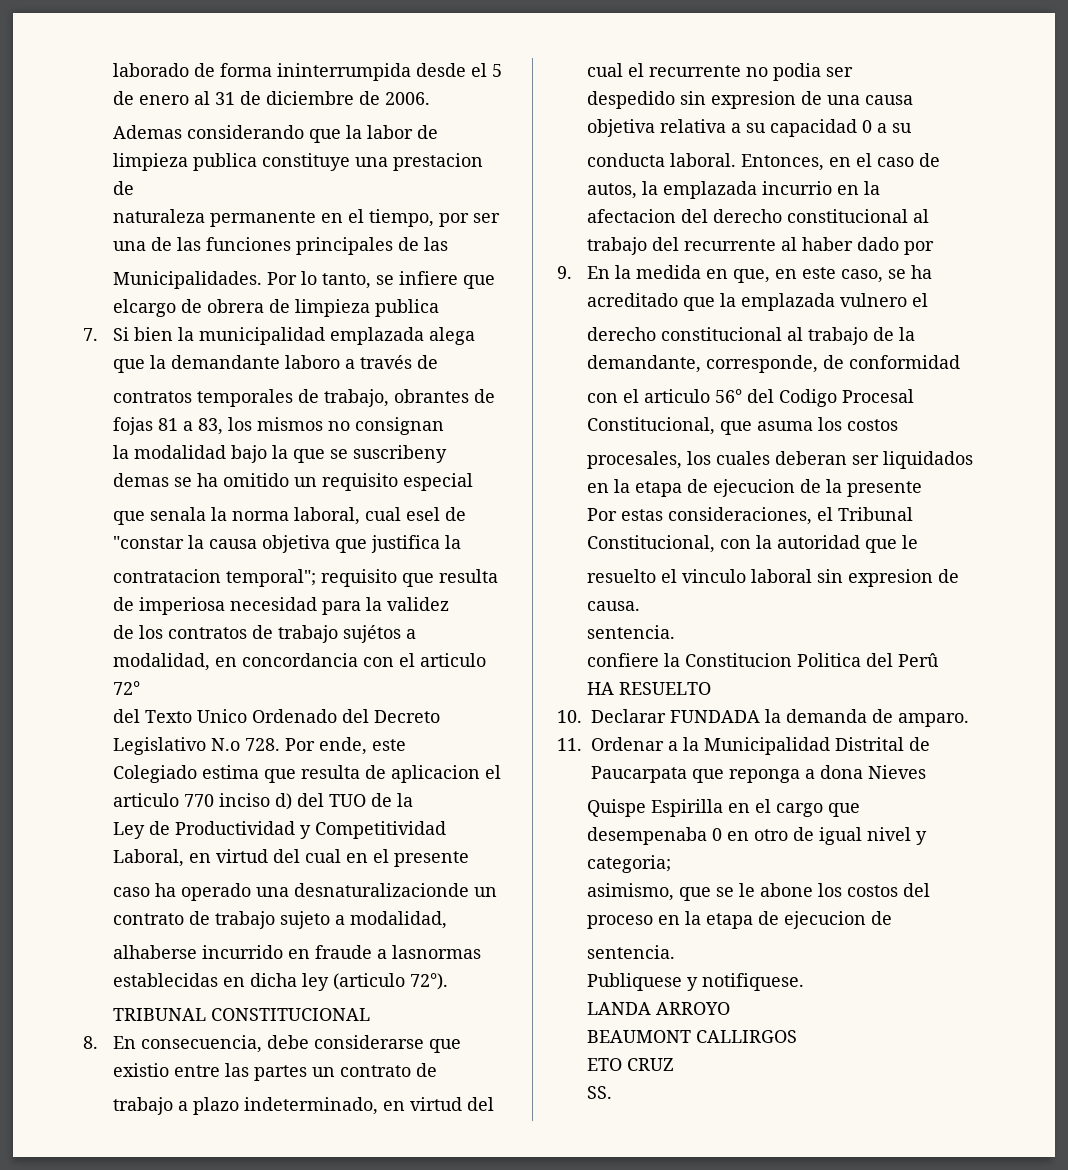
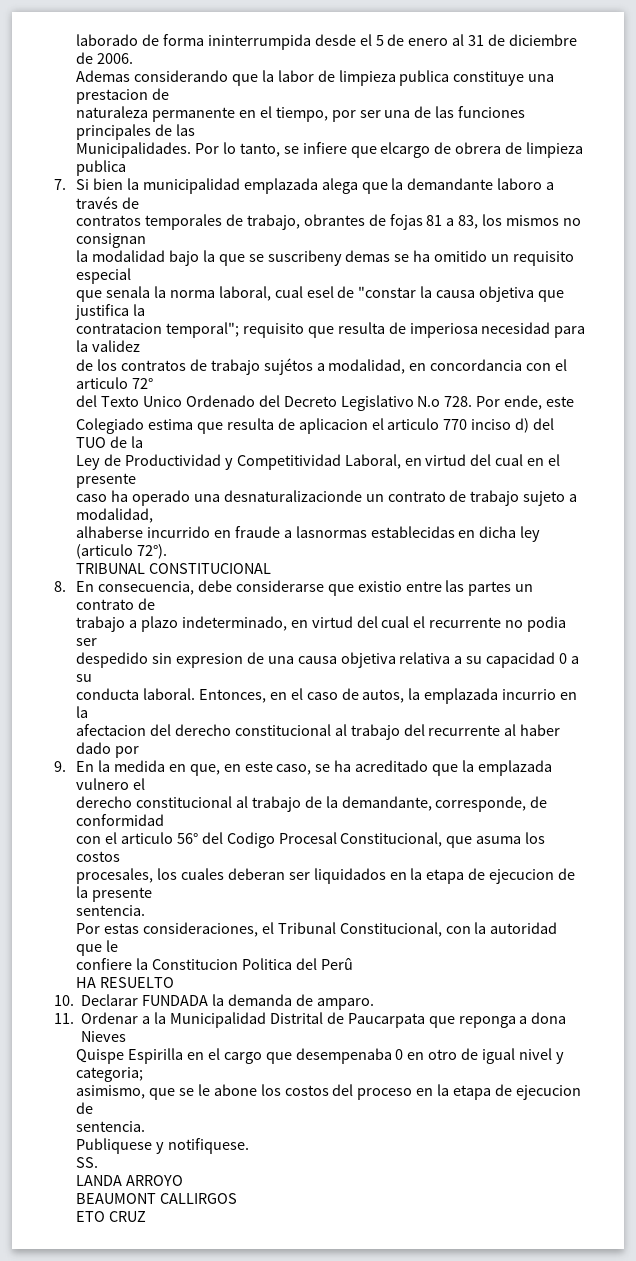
  procesales, los cuales deberan ser liquidados en la etapa de ejecucion de la presente
+ sentencia.
- resuelto el vinculo laboral sin expresion de causa.
- sentencia.
+ SS.
- SS.

